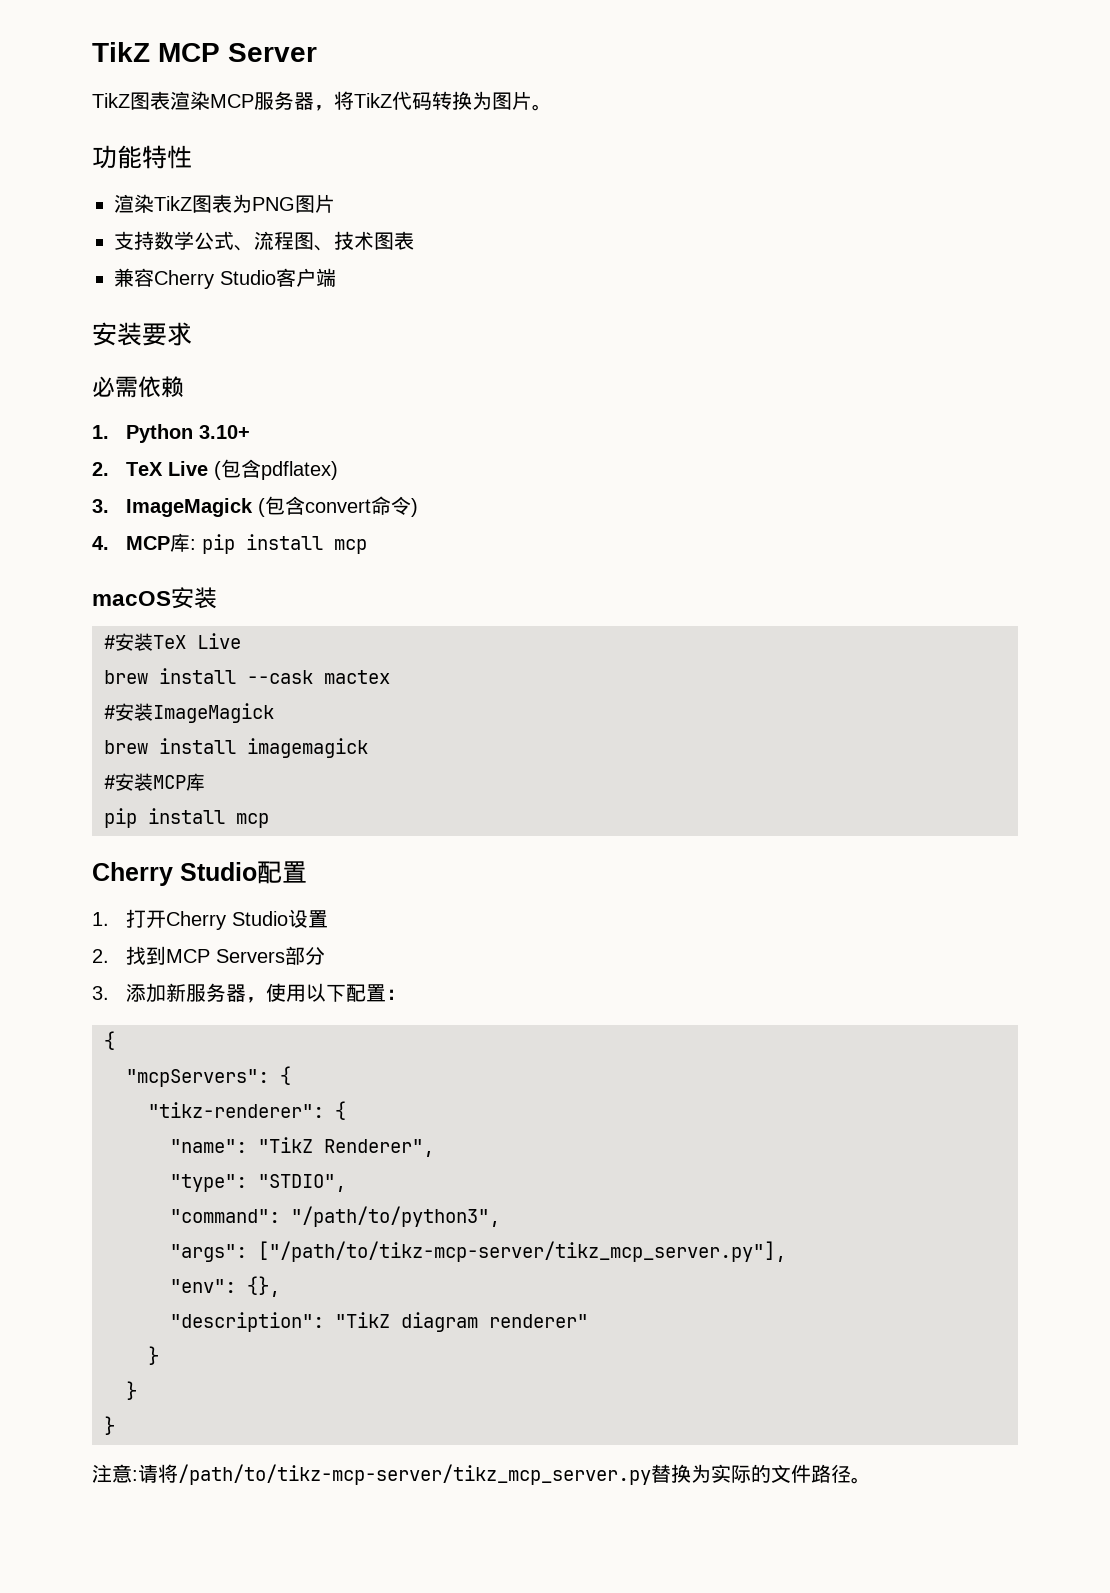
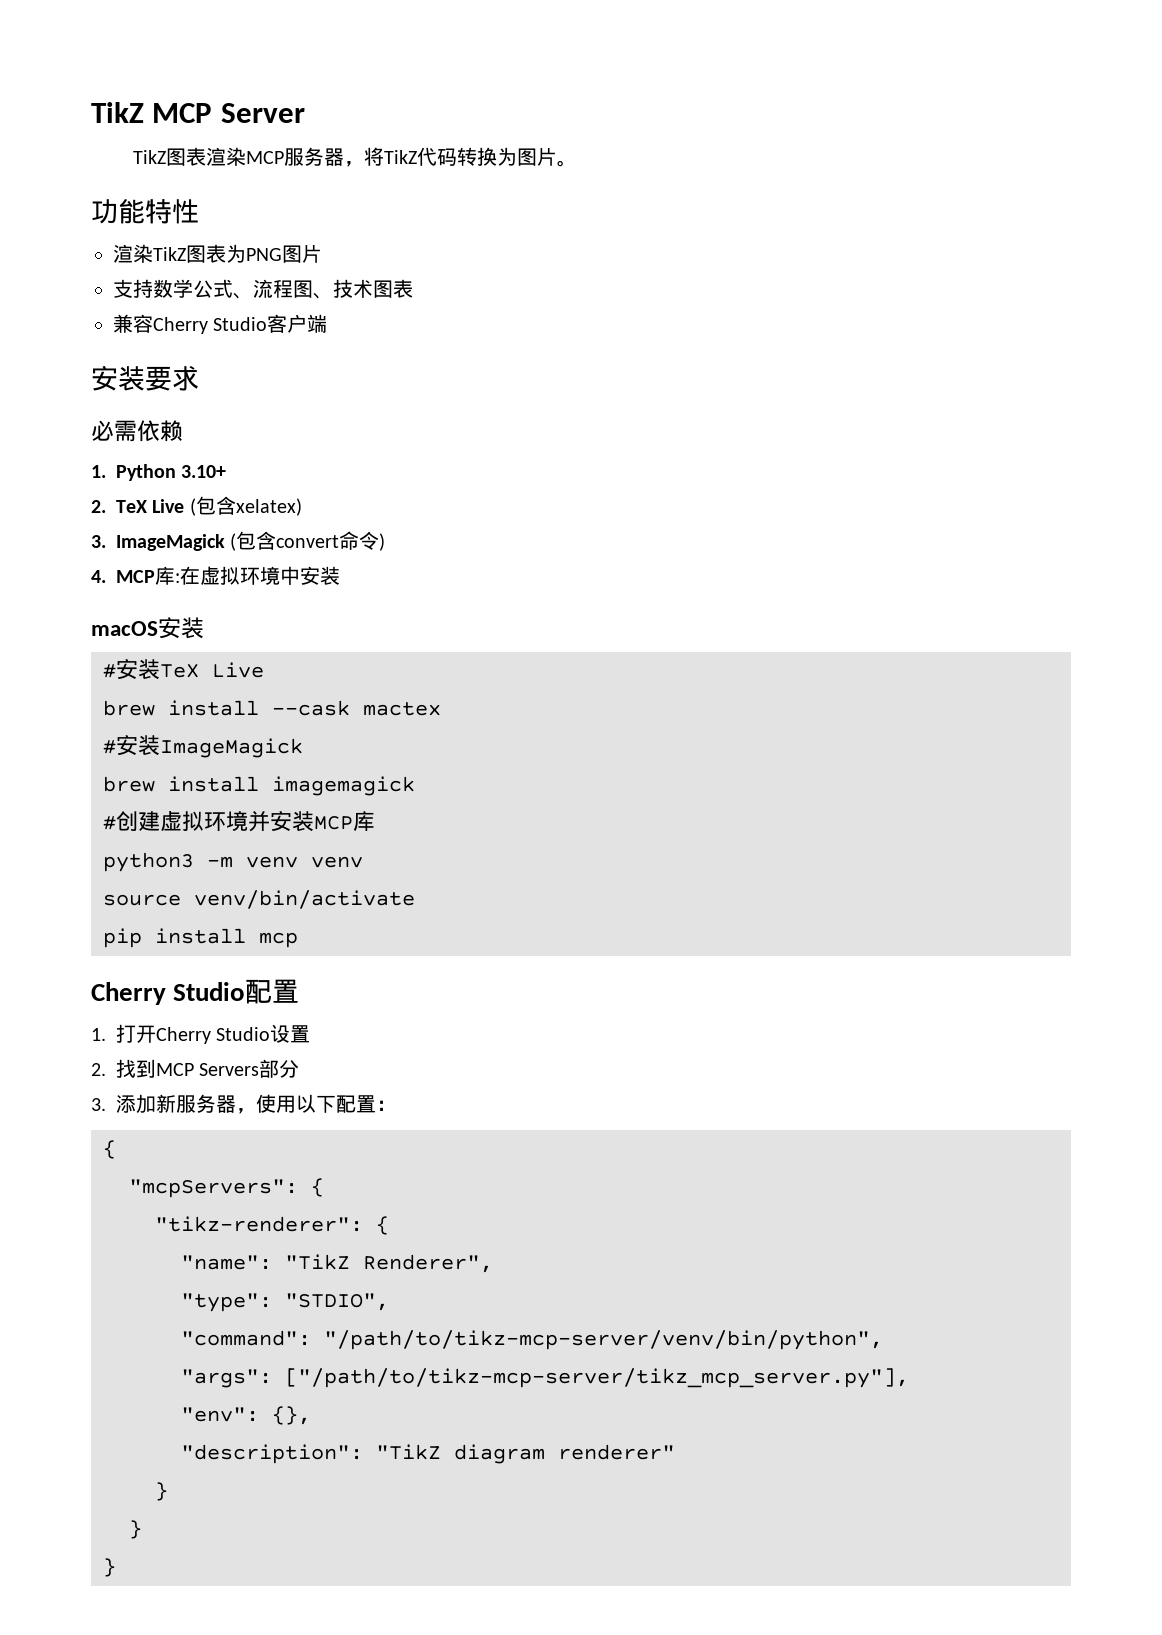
- 2. TeX Live (包含pdflatex)
+ 2. TeX Live (包含xelatex)
- 4. MCP库: pip install mcp
+ 4. MCP库:在虚拟环境中安装
- #安装MCP库
+ #创建虚拟环境并安装MCP库
+ python3 -m venv venv
+ source venv/bin/activate
- "command": "/path/to/python3",
+ "command": "/path/to/tikz-mcp-server/venv/bin/python",
- 注意:请将/path/to/tikz-mcp-server/tikz_mcp_server.py替换为实际的文件路径。

